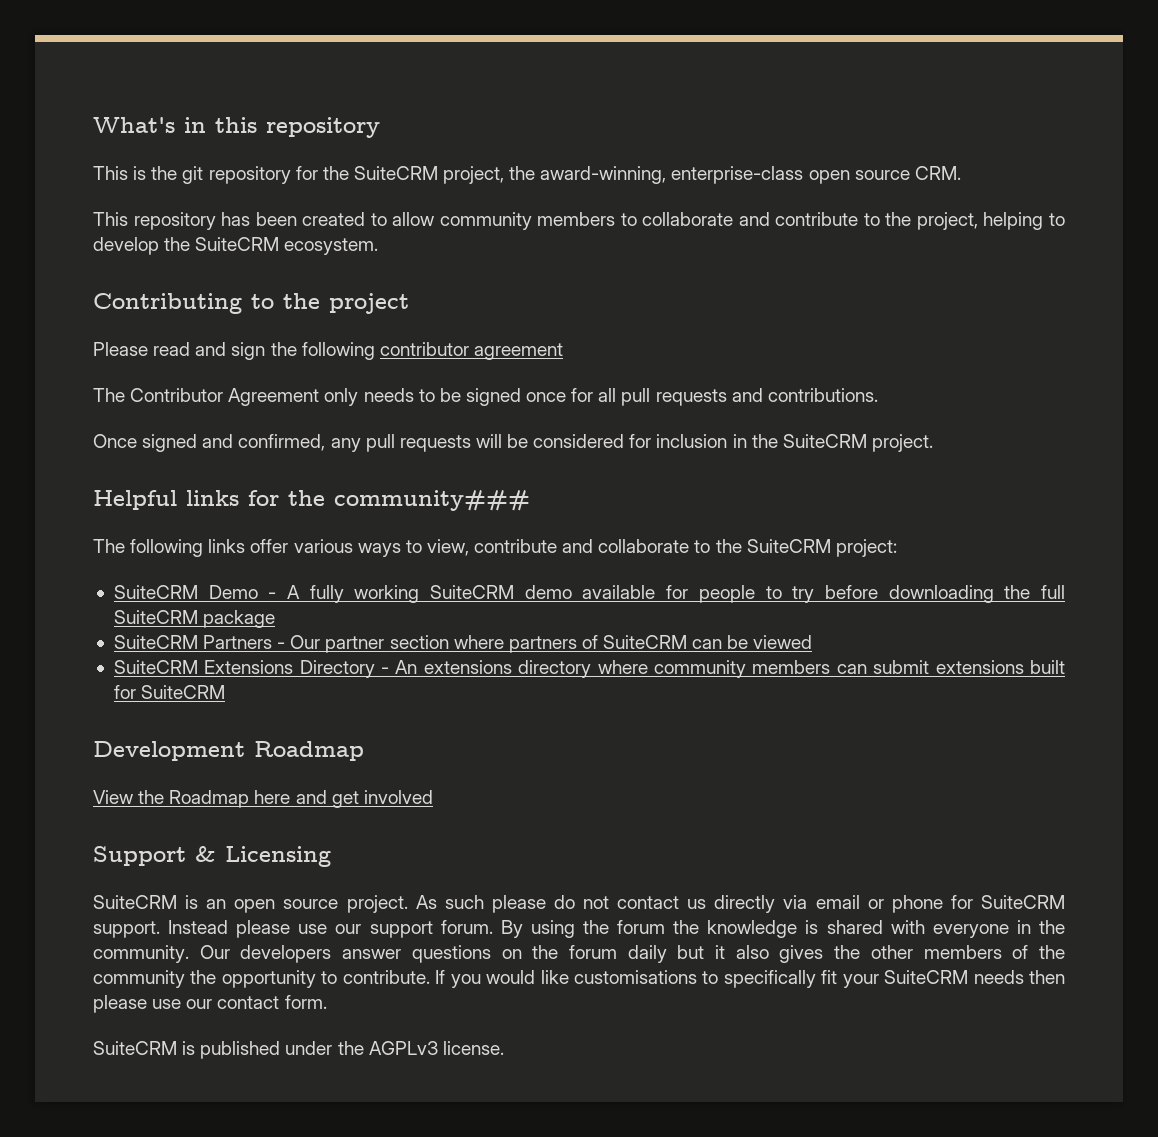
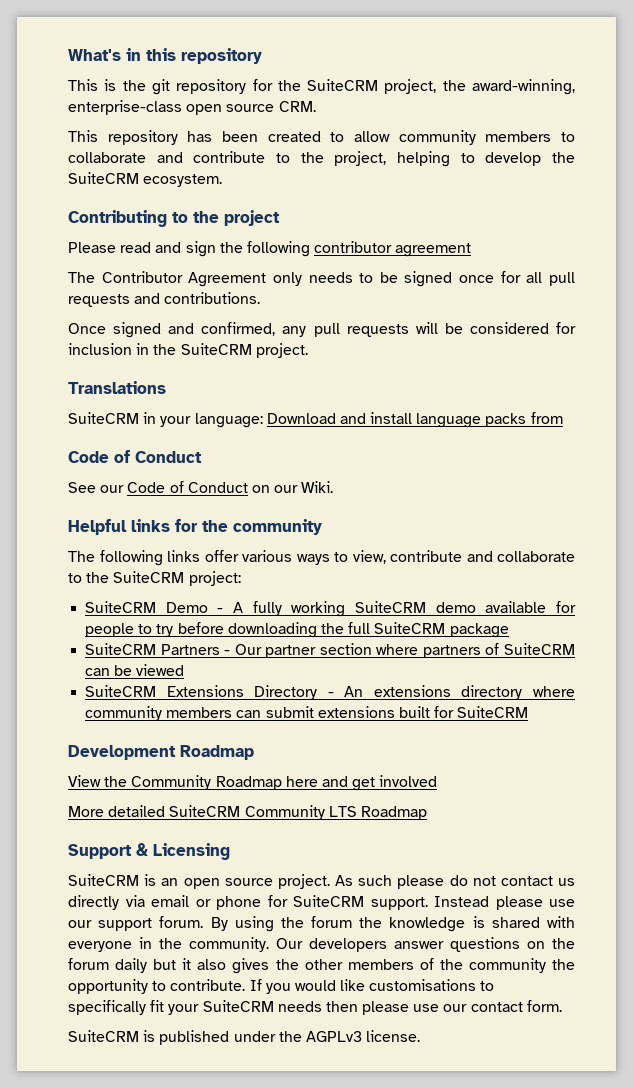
+ Translations
+ SuiteCRM in your language: Download and install language packs from
+ Code of Conduct
+ See our Code of Conduct on our Wiki.
- Helpful links for the community###
+ Helpful links for the community
- View the Roadmap here and get involved
+ View the Community Roadmap here and get involved
+ More detailed SuiteCRM Community LTS Roadmap

